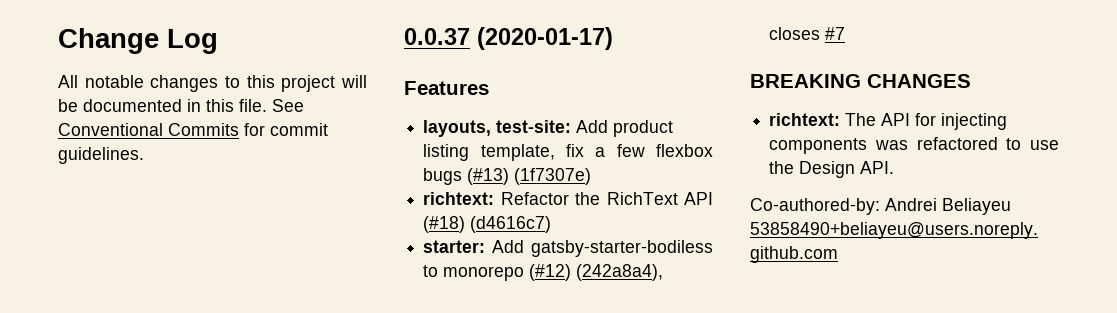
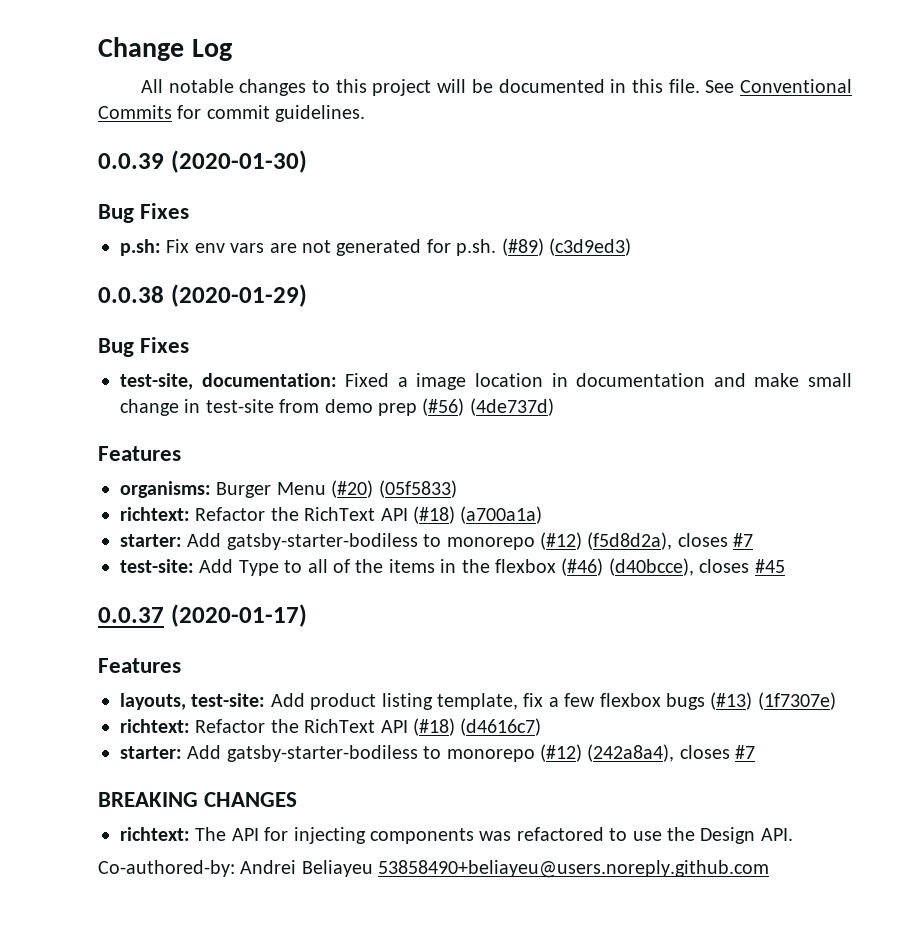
+ 0.0.39 (2020-01-30)
+ Bug Fixes
+ p.sh: Fix env vars are not generated for p.sh. (#89) (c3d9ed3)
+ 0.0.38 (2020-01-29)
+ Bug Fixes
+ test-site, documentation: Fixed a image location in documentation and make small change in test-site from demo prep (#56) (4de737d)
+ Features
+ organisms: Burger Menu (#20) (05f5833)
+ richtext: Refactor the RichText API (#18) (a700a1a)
+ starter: Add gatsby-starter-bodiless to monorepo (#12) (f5d8d2a), closes #7
+ test-site: Add Type to all of the items in the flexbox (#46) (d40bcce), closes #45

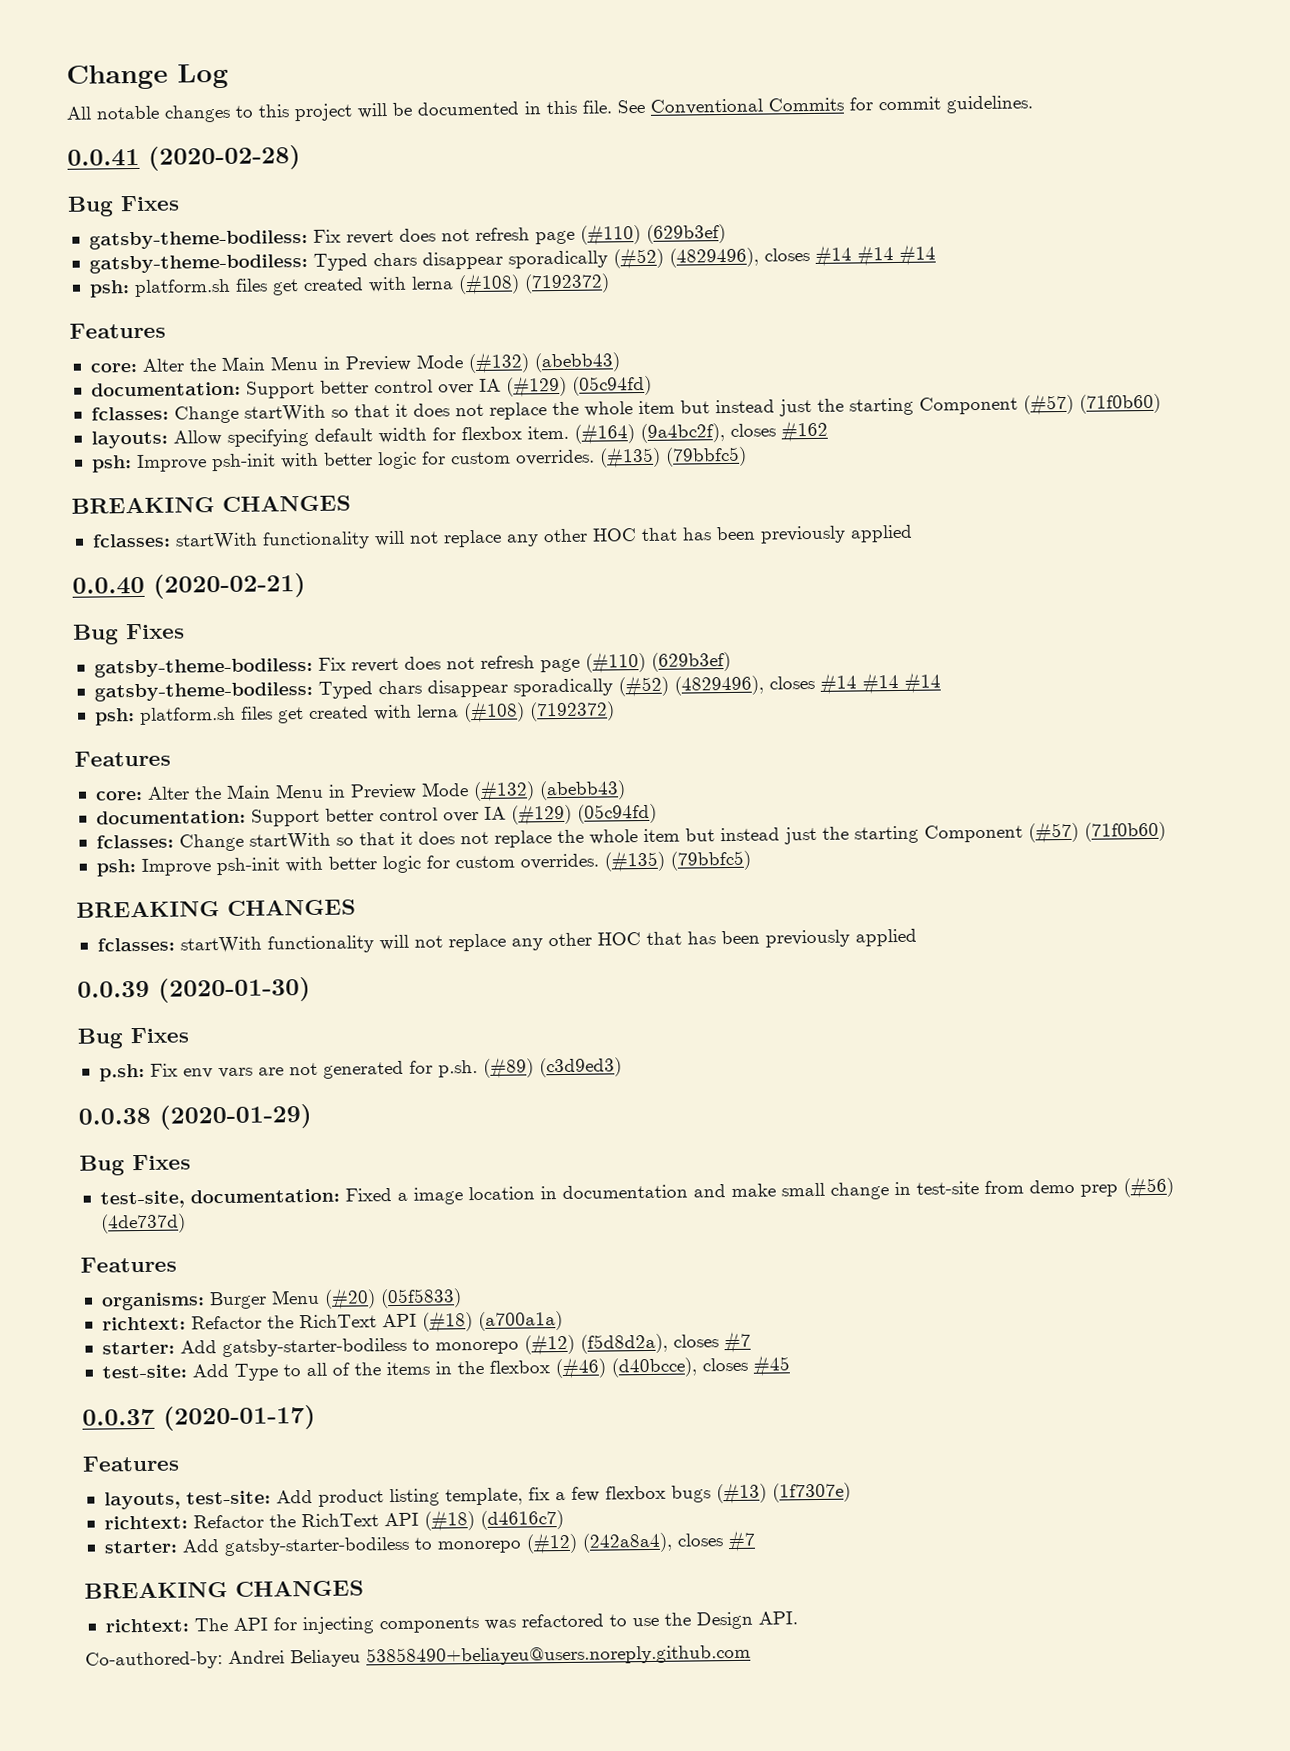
+ 0.0.41 (2020-02-28)
+ Bug Fixes
+ gatsby-theme-bodiless: Fix revert does not refresh page (#110) (629b3ef)
+ gatsby-theme-bodiless: Typed chars disappear sporadically (#52) (4829496), closes #14 #14 #14
+ psh: platform.sh files get created with lerna (#108) (7192372)
+ Features
+ core: Alter the Main Menu in Preview Mode (#132) (abebb43)
+ documentation: Support better control over IA (#129) (05c94fd)
+ fclasses: Change startWith so that it does not replace the whole item but instead just the starting Component (#57) (71f0b60)
+ layouts: Allow specifying default width for flexbox item. (#164) (9a4bc2f), closes #162
+ psh: Improve psh-init with better logic for custom overrides. (#135) (79bbfc5)
+ BREAKING CHANGES
+ fclasses: startWith functionality will not replace any other HOC that has been previously applied
+ 0.0.40 (2020-02-21)
+ Bug Fixes
+ gatsby-theme-bodiless: Fix revert does not refresh page (#110) (629b3ef)
+ gatsby-theme-bodiless: Typed chars disappear sporadically (#52) (4829496), closes #14 #14 #14
+ psh: platform.sh files get created with lerna (#108) (7192372)
+ Features
+ core: Alter the Main Menu in Preview Mode (#132) (abebb43)
+ documentation: Support better control over IA (#129) (05c94fd)
+ fclasses: Change startWith so that it does not replace the whole item but instead just the starting Component (#57) (71f0b60)
+ psh: Improve psh-init with better logic for custom overrides. (#135) (79bbfc5)
+ BREAKING CHANGES
+ fclasses: startWith functionality will not replace any other HOC that has been previously applied

